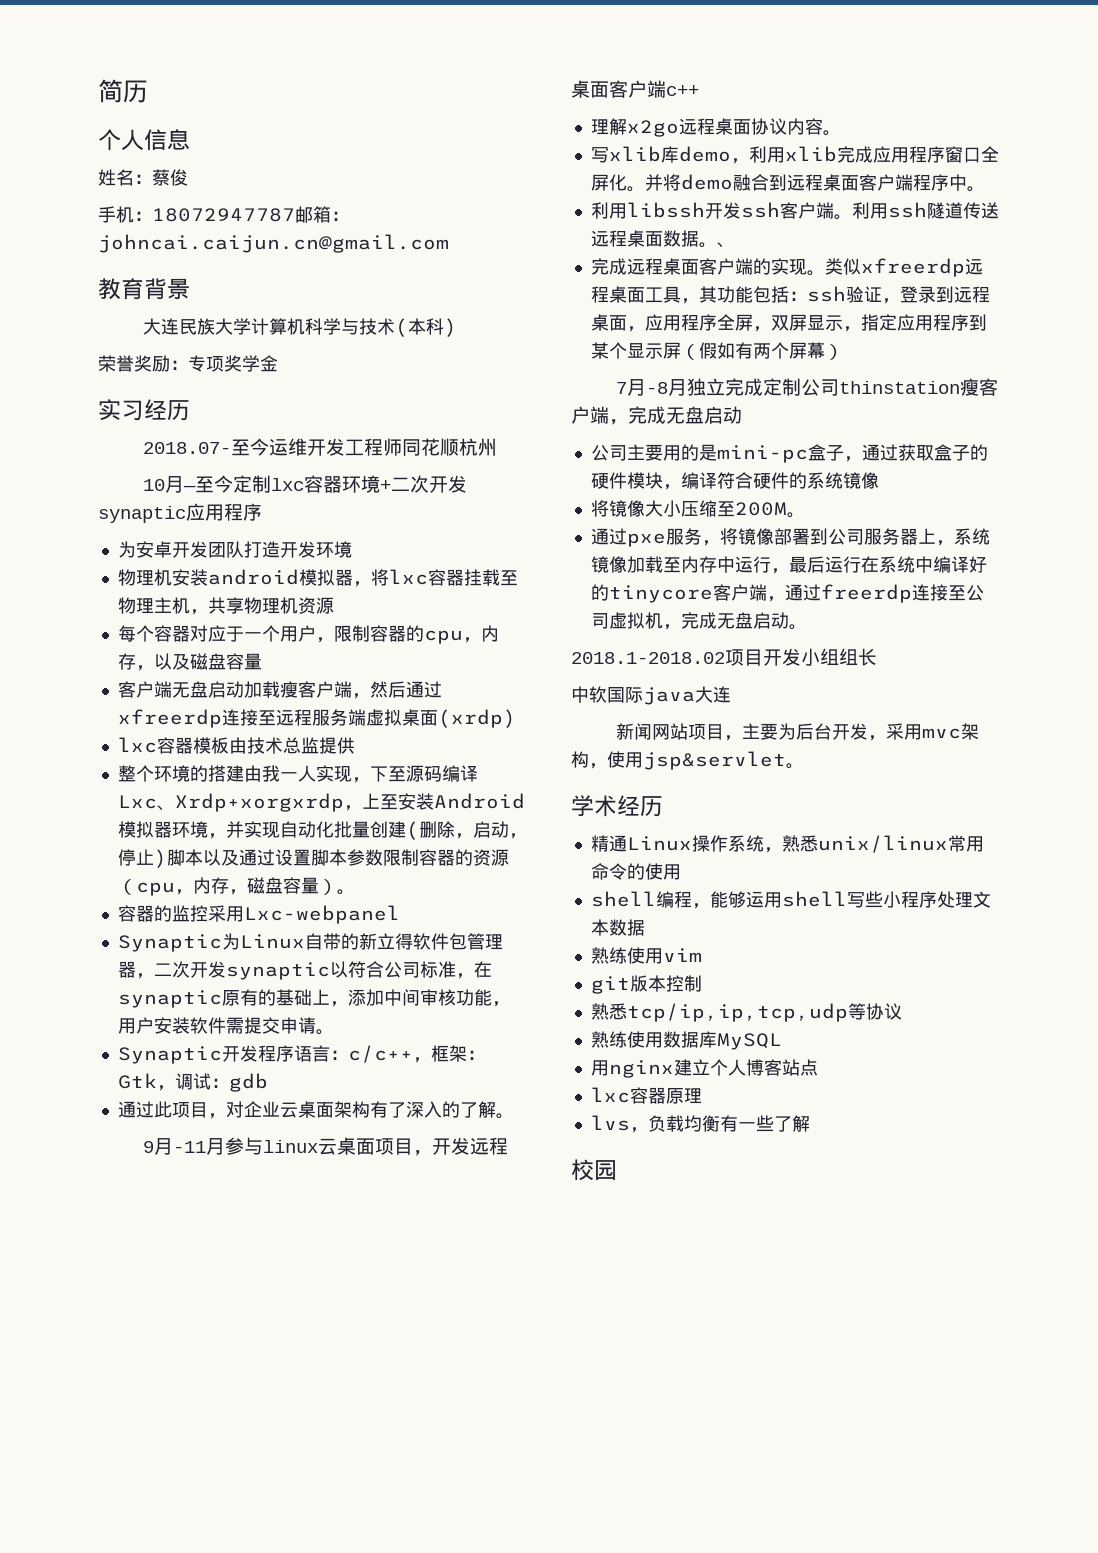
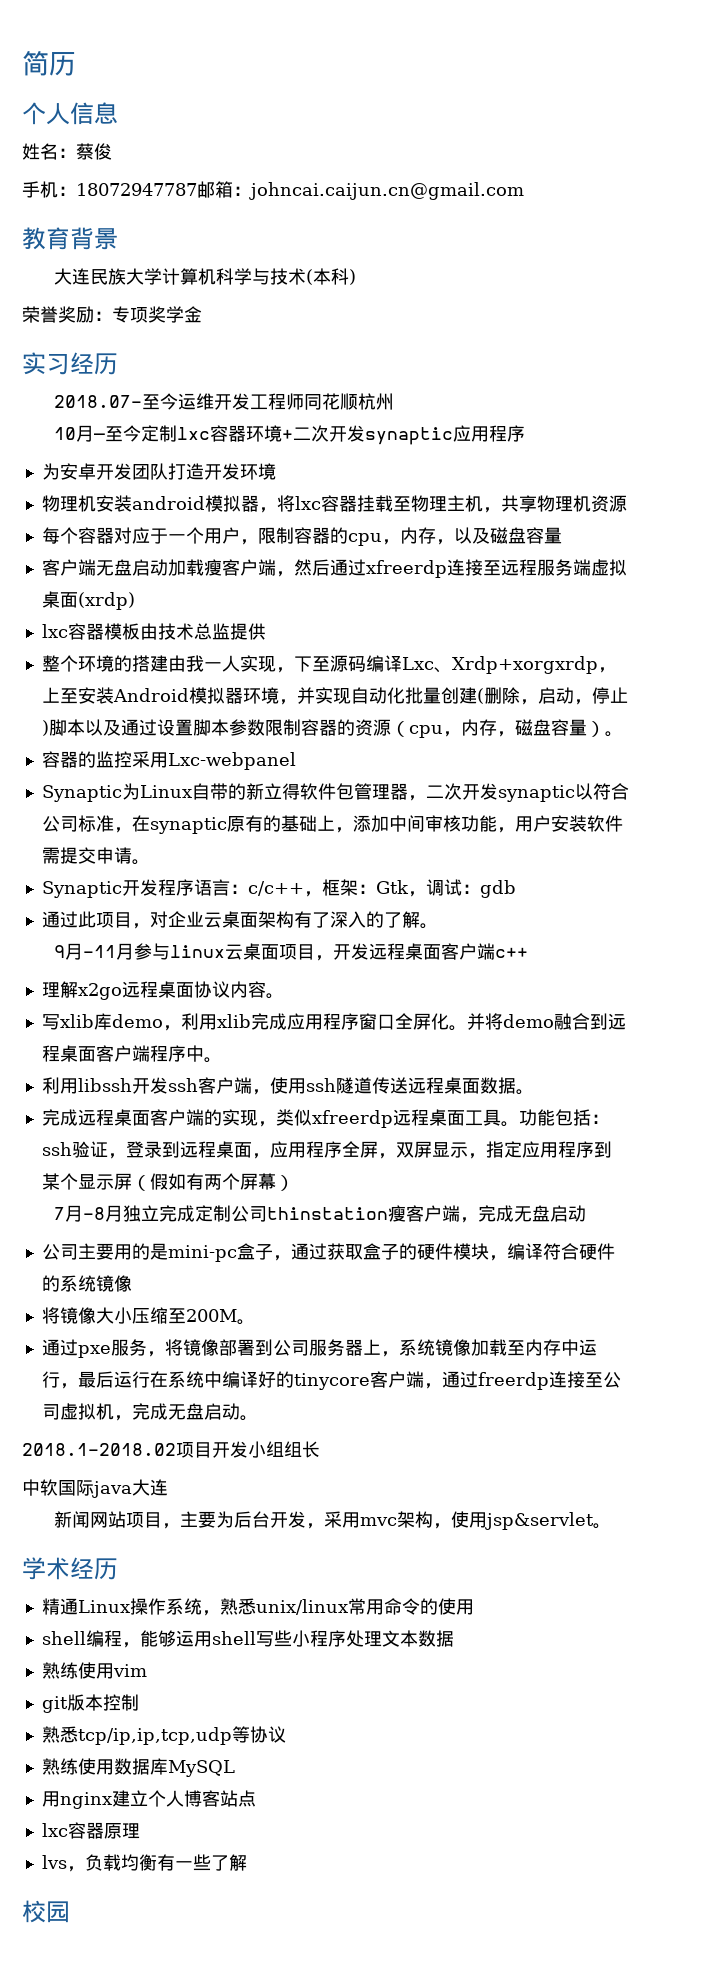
- 利用libssh开发ssh客户端。利用ssh隧道传送远程桌面数据。、
+ 利用libssh开发ssh客户端，使用ssh隧道传送远程桌面数据。
- 完成远程桌面客户端的实现。类似xfreerdp远程桌面工具，其功能包括：ssh验证，登录到远程桌面，应用程序全屏，双屏显示，指定应用程序到某个显示屏（假如有两个屏幕）
+ 完成远程桌面客户端的实现，类似xfreerdp远程桌面工具。功能包括：ssh验证，登录到远程桌面，应用程序全屏，双屏显示，指定应用程序到某个显示屏（假如有两个屏幕）

